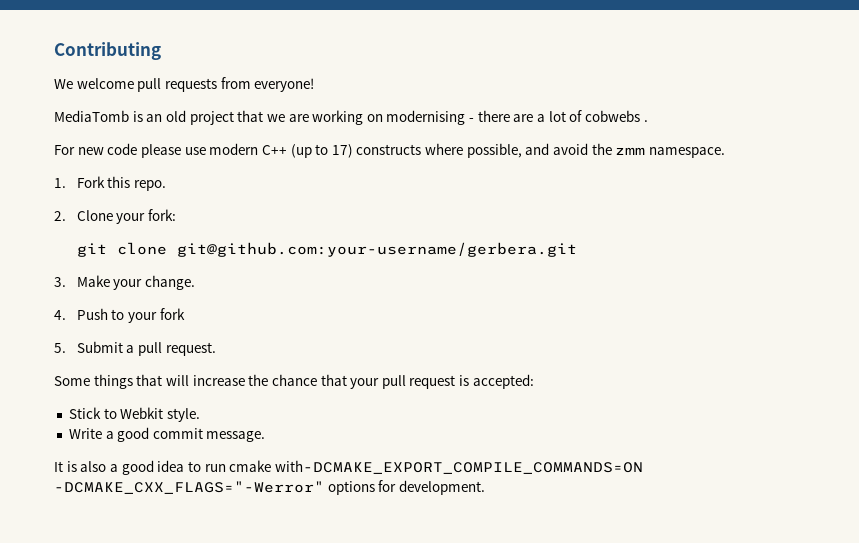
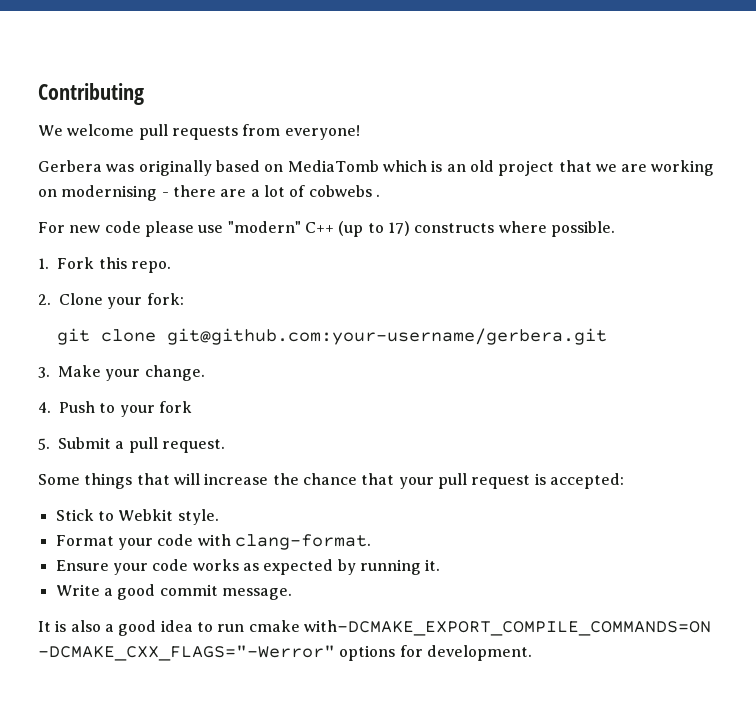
- MediaTomb is an old project that we are working on modernising - there are a lot of cobwebs .
+ Gerbera was originally based on MediaTomb which is an old project that we are working on modernising - there are a lot of cobwebs .
- For new code please use modern C++ (up to 17) constructs where possible, and avoid the zmm namespace.
+ For new code please use "modern" C++ (up to 17) constructs where possible.
+ Format your code with clang-format.
+ Ensure your code works as expected by running it.

